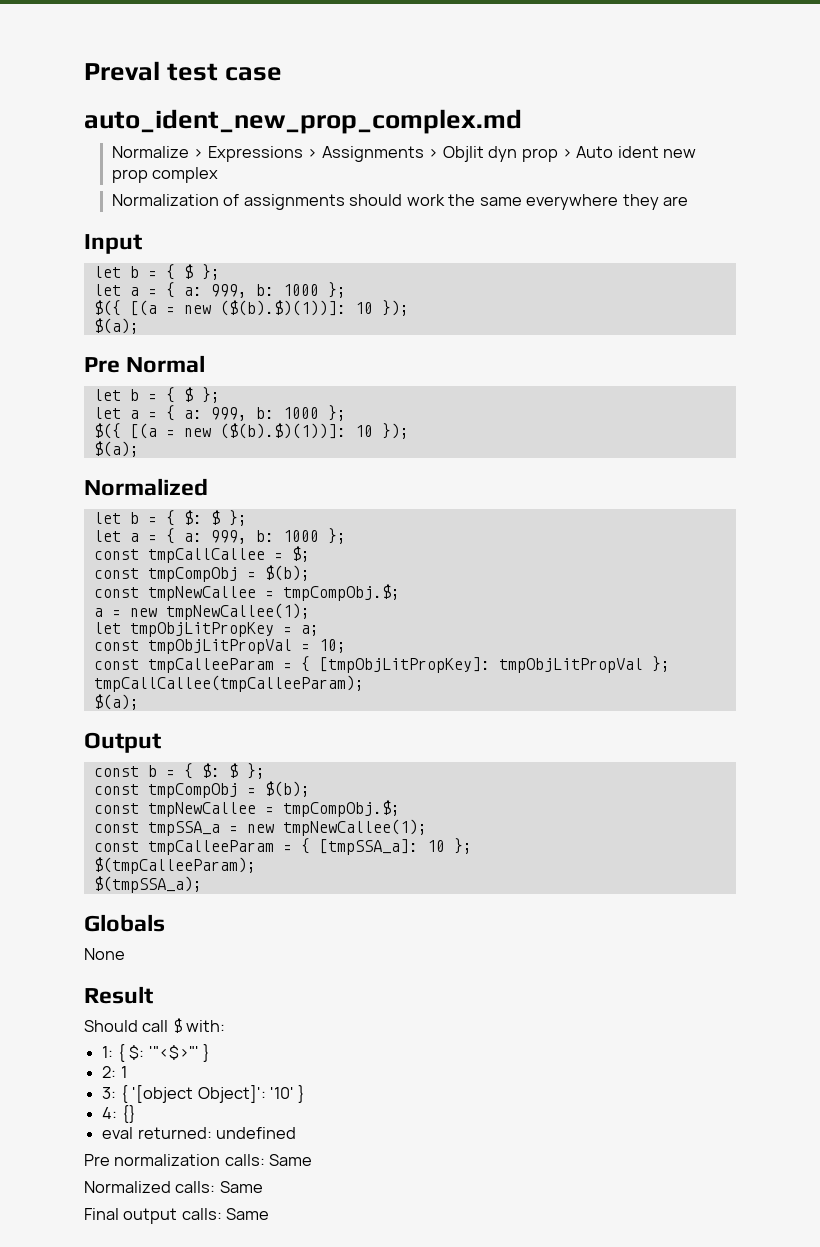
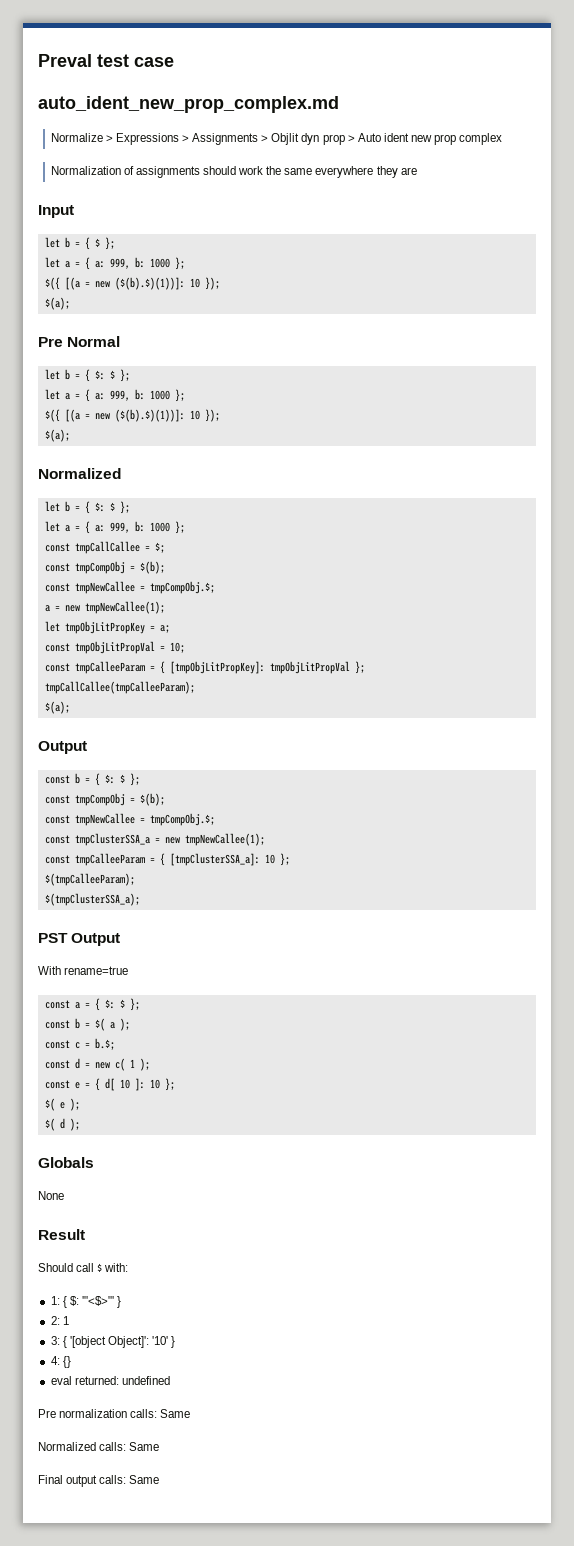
  Pre Normal
- let b = { $ };
+ let b = { $: $ };
- const tmpSSA_a = new tmpNewCallee(1);
+ const tmpClusterSSA_a = new tmpNewCallee(1);
- const tmpCalleeParam = { [tmpSSA_a]: 10 };
+ const tmpCalleeParam = { [tmpClusterSSA_a]: 10 };
- $(tmpSSA_a);
+ $(tmpClusterSSA_a);
+ PST Output
+ With rename=true
+ const a = { $: $ };
+ const b = $( a );
+ const c = b.$;
+ const d = new c( 1 );
+ const e = { d[ 10 ]: 10 };
+ $( e );
+ $( d );

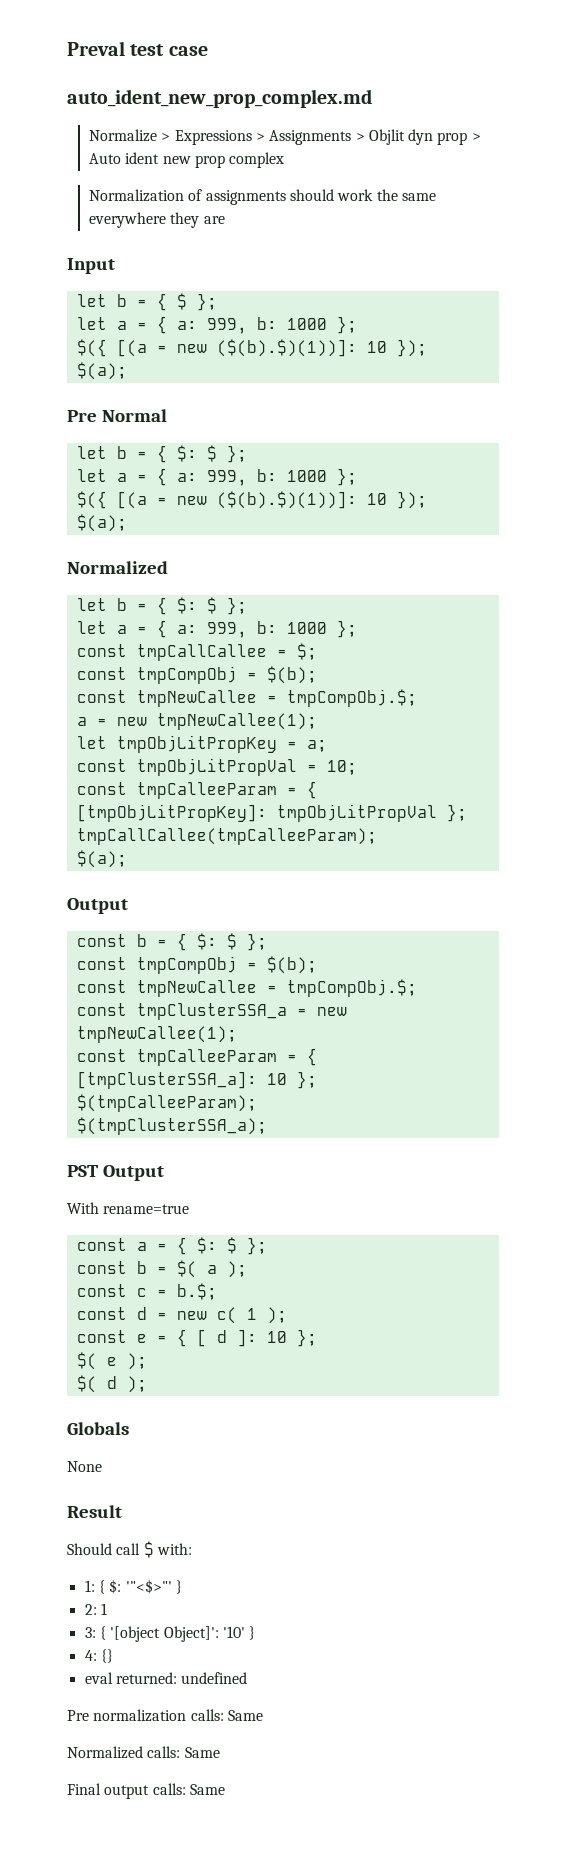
- const e = { d[ 10 ]: 10 };
+ const e = { [ d ]: 10 };

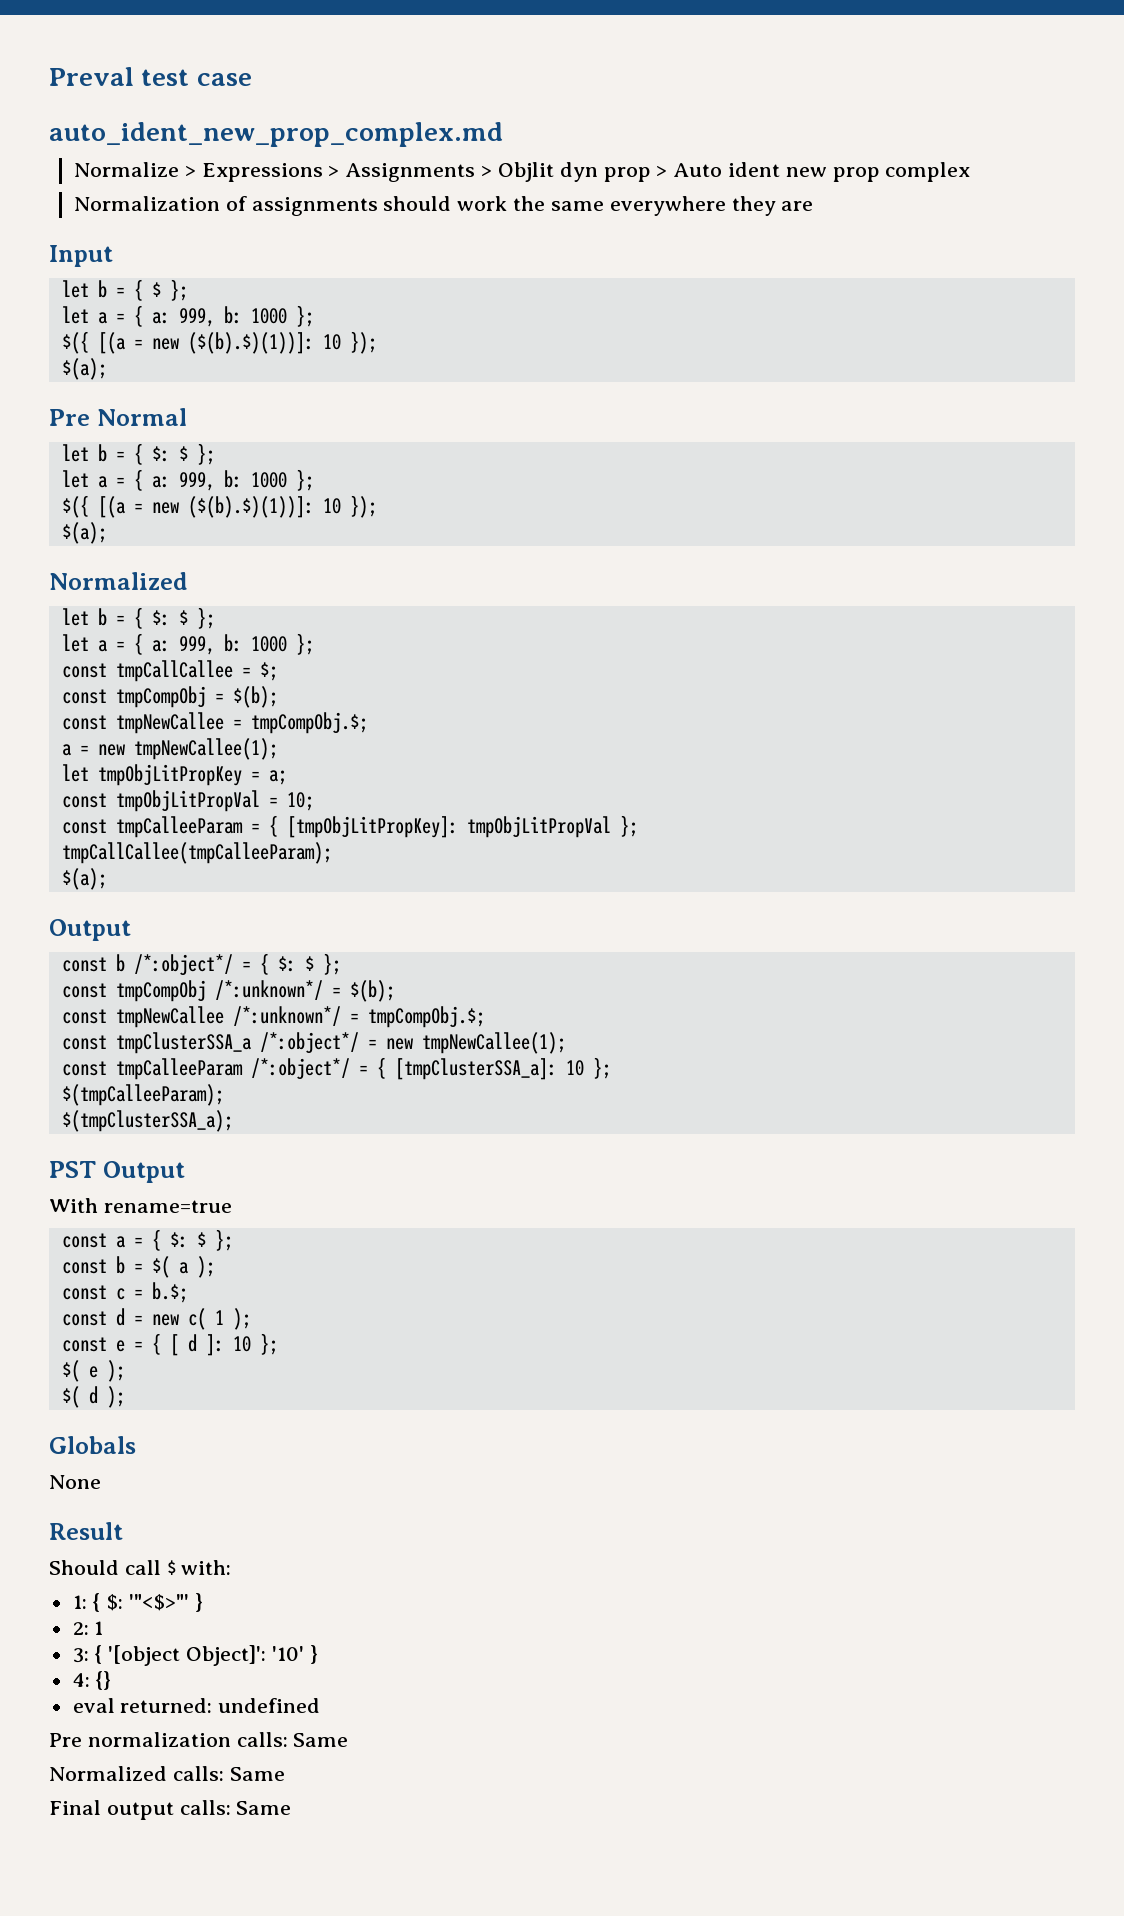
- const b = { $: $ };
- const tmpCompObj = $(b);
- const tmpNewCallee = tmpCompObj.$;
+ const b /*:object*/ = { $: $ };
+ const tmpCompObj /*:unknown*/ = $(b);
+ const tmpNewCallee /*:unknown*/ = tmpCompObj.$;
- const tmpClusterSSA_a = new tmpNewCallee(1);
+ const tmpClusterSSA_a /*:object*/ = new tmpNewCallee(1);
- const tmpCalleeParam = { [tmpClusterSSA_a]: 10 };
+ const tmpCalleeParam /*:object*/ = { [tmpClusterSSA_a]: 10 };

